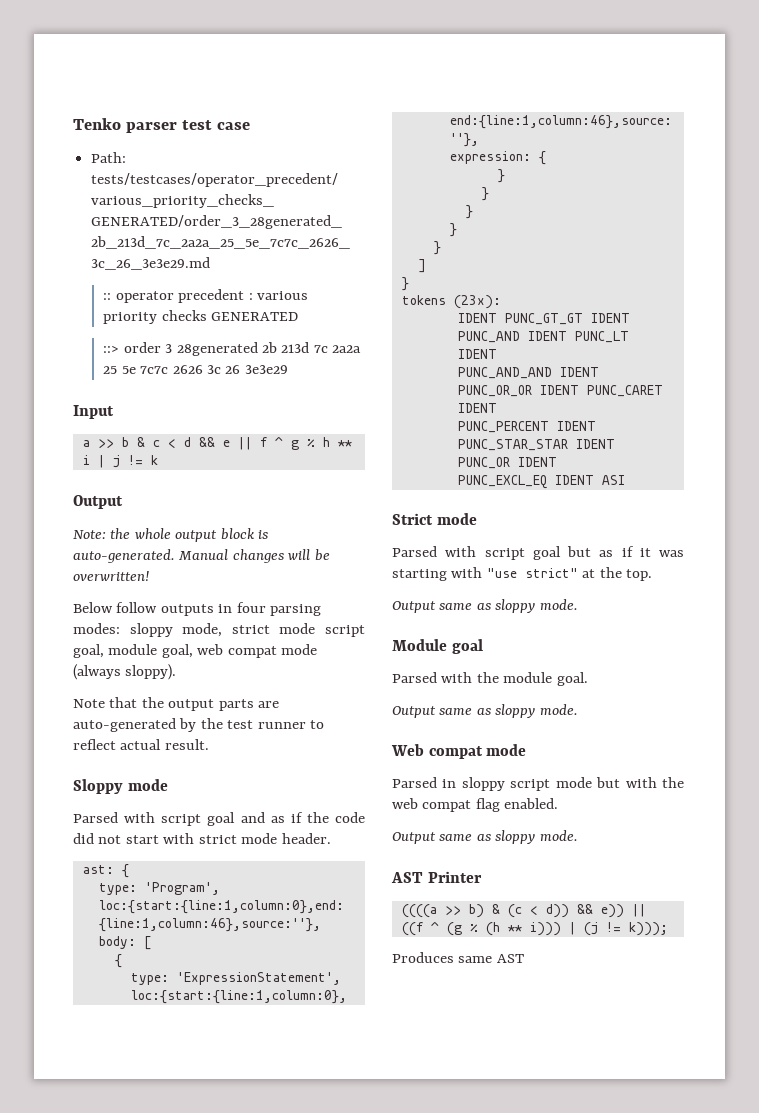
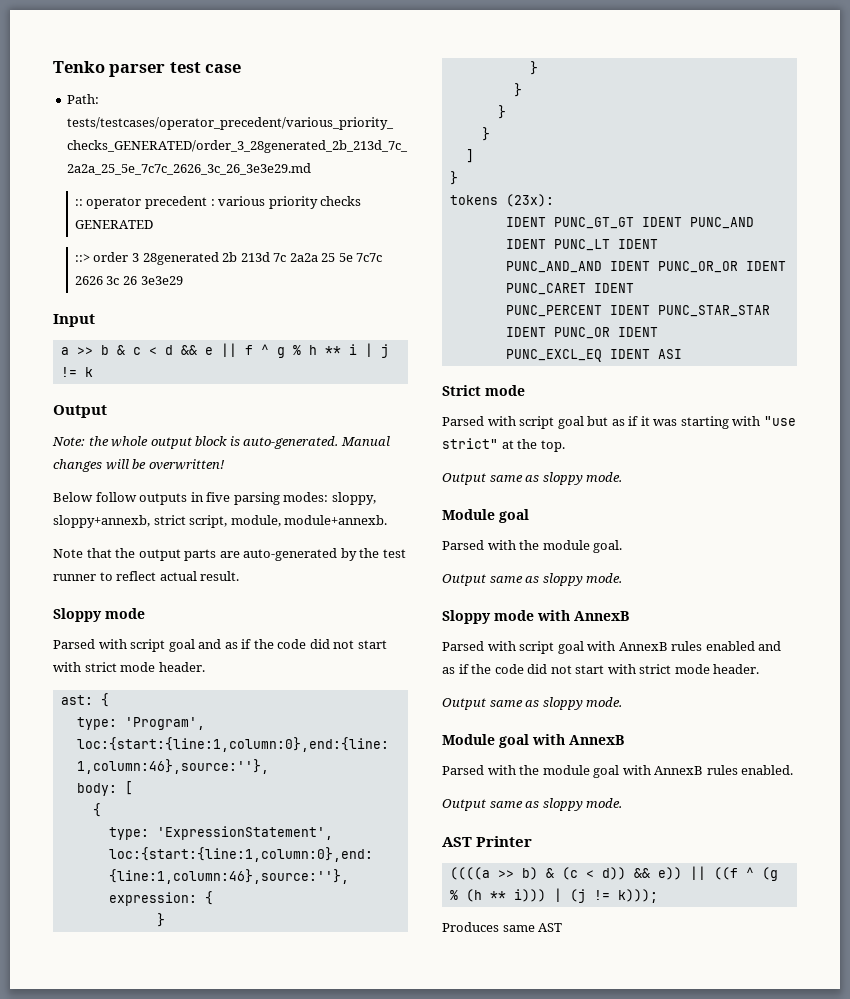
- Below follow outputs in four parsing modes: sloppy mode, strict mode script goal, module goal, web compat mode (always sloppy).
+ Below follow outputs in five parsing modes: sloppy, sloppy+annexb, strict script, module, module+annexb.
- Web compat mode
- Parsed in sloppy script mode but with the web compat flag enabled.
+ Sloppy mode with AnnexB
+ Parsed with script goal with AnnexB rules enabled and as if the code did not start with strict mode header.
+ Output same as sloppy mode.
+ Module goal with AnnexB
+ Parsed with the module goal with AnnexB rules enabled.

